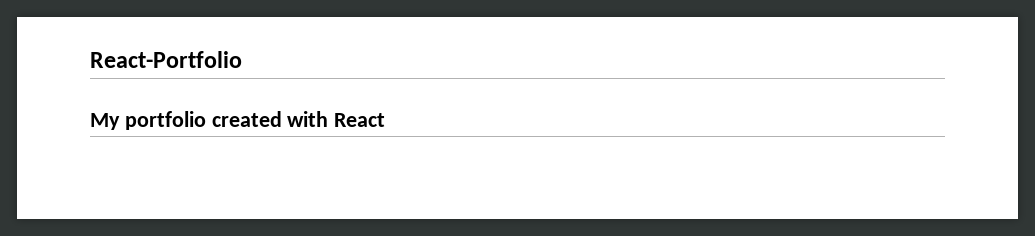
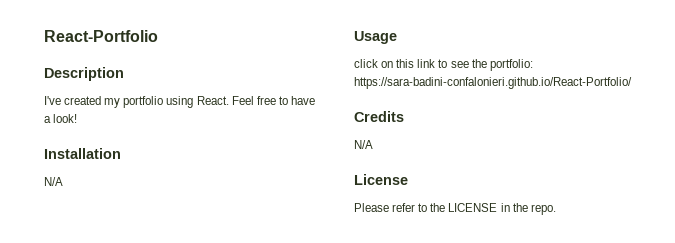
- My portfolio created with React
+ Description
+ I've created my portfolio using React. Feel free to have a look!
+ Installation
+ N/A
+ Usage
+ click on this link to see the portfolio: https://sara-badini-confalonieri.github.io/React-Portfolio/
+ Credits
+ N/A
+ License
+ Please refer to the LICENSE in the repo.

